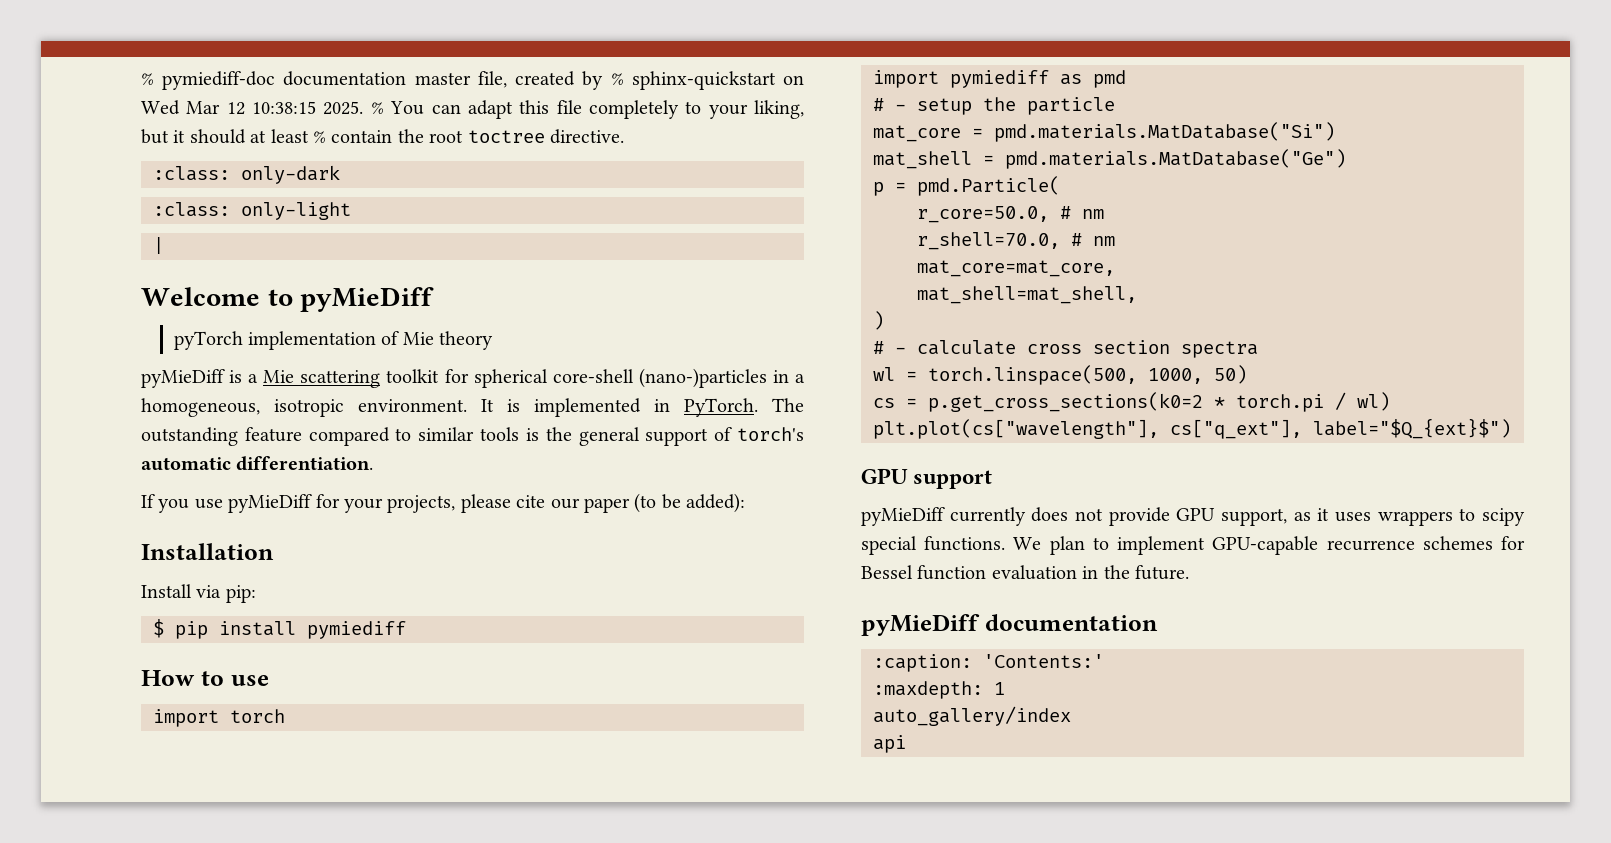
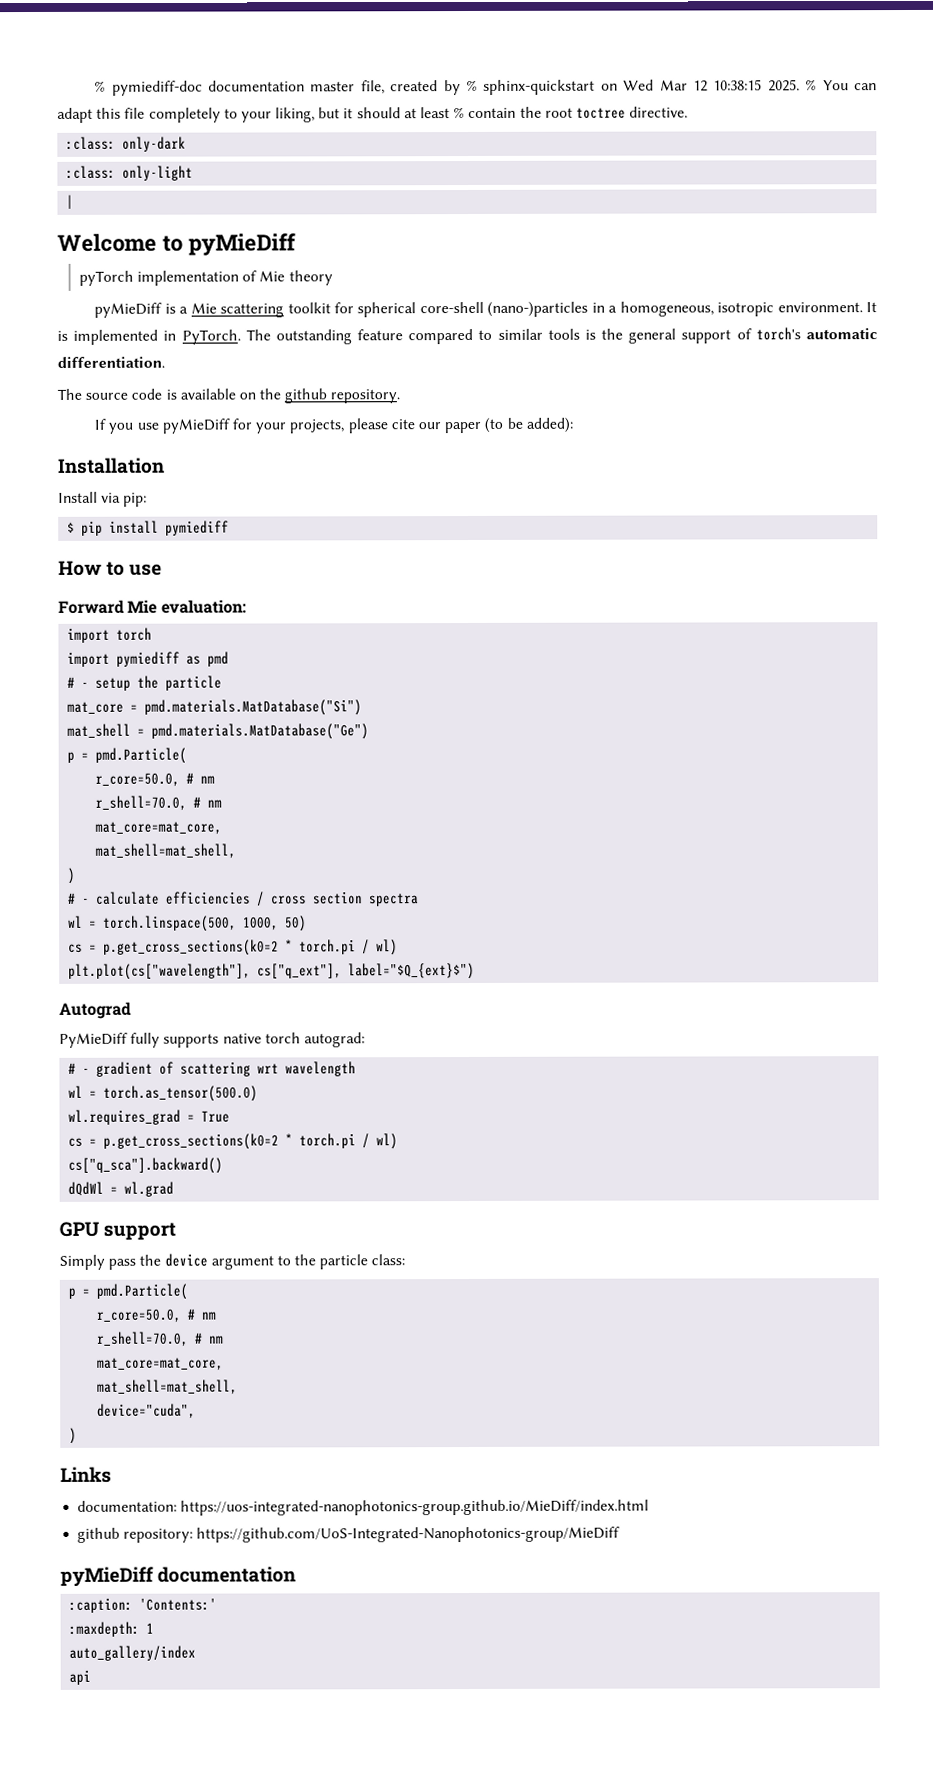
+ The source code is available on the github repository.
+ Forward Mie evaluation:
- # - calculate cross section spectra
+ # - calculate efficiencies / cross section spectra
+ Autograd
+ PyMieDiff fully supports native torch autograd:
+ # - gradient of scattering wrt wavelength
+ wl = torch.as_tensor(500.0)
+ wl.requires_grad = True
+ cs = p.get_cross_sections(k0=2 * torch.pi / wl)
+ cs["q_sca"].backward()
+ dQdWl = wl.grad
  GPU support
- pyMieDiff currently does not provide GPU support, as it uses wrappers to scipy special functions. We plan to implement GPU-capable recurrence schemes for Bessel function evaluation in the future.
+ Simply pass the device argument to the particle class:
+ p = pmd.Particle(
+ r_core=50.0, # nm
+ r_shell=70.0, # nm
+ mat_core=mat_core,
+ mat_shell=mat_shell,
+ device="cuda",
+ )
+ Links
+ documentation: https://uos-integrated-nanophotonics-group.github.io/MieDiff/index.html
+ github repository: https://github.com/UoS-Integrated-Nanophotonics-group/MieDiff

